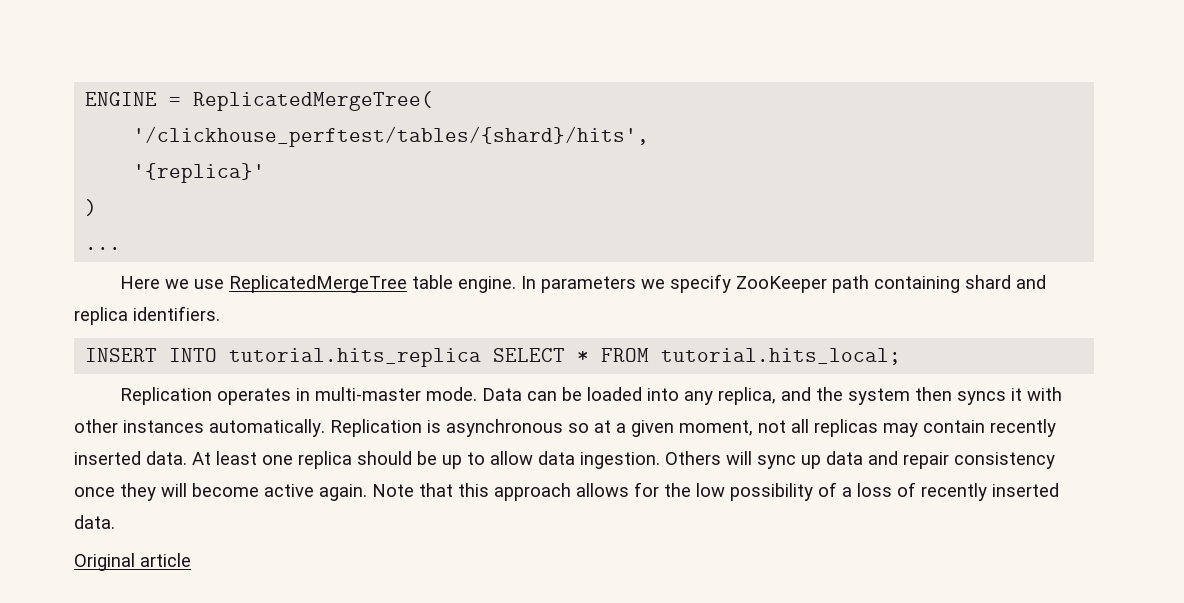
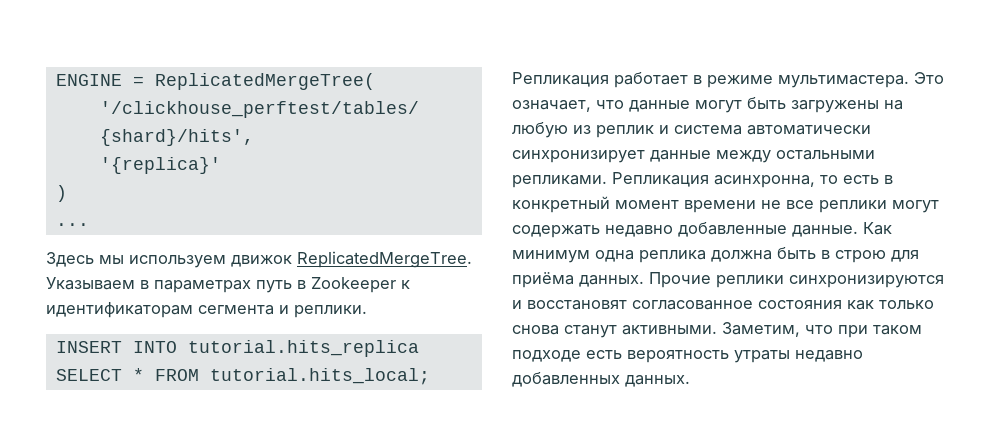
- Here we use ReplicatedMergeTree table engine. In parameters we specify ZooKeeper path containing shard and replica identifiers.
+ Здесь мы используем движок ReplicatedMergeTree. Указываем в параметрах путь в Zookeeper к идентификаторам сегмента и реплики.
- Replication operates in multi-master mode. Data can be loaded into any replica, and the system then syncs it with other instances automatically. Replication is asynchronous so at a given moment, not all replicas may contain recently inserted data. At least one replica should be up to allow data ingestion. Others will sync up data and repair consistency once they will become active again. Note that this approach allows for the low possibility of a loss of recently inserted data.
- Original article
+ Репликация работает в режиме мультимастера. Это означает, что данные могут быть загружены на любую из реплик и система автоматически синхронизирует данные между остальными репликами. Репликация асинхронна, то есть в конкретный момент времени не все реплики могут содержать недавно добавленные данные. Как минимум одна реплика должна быть в строю для приёма данных. Прочие реплики синхронизируются и восстановят согласованное состояния как только снова станут активными. Заметим, что при таком подходе есть вероятность утраты недавно добавленных данных.

